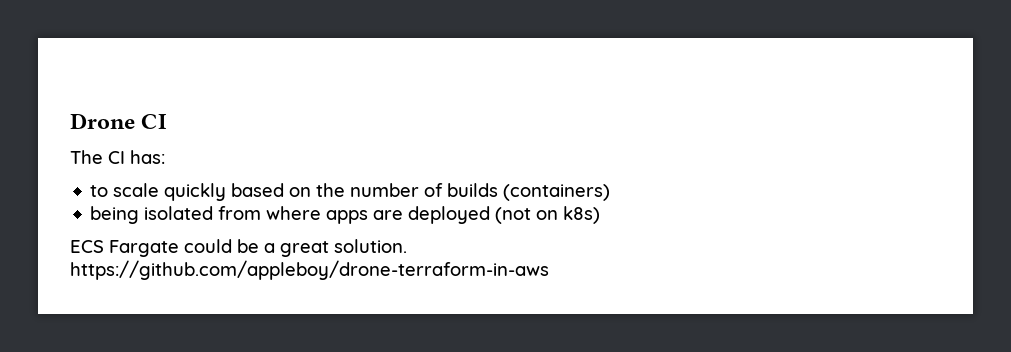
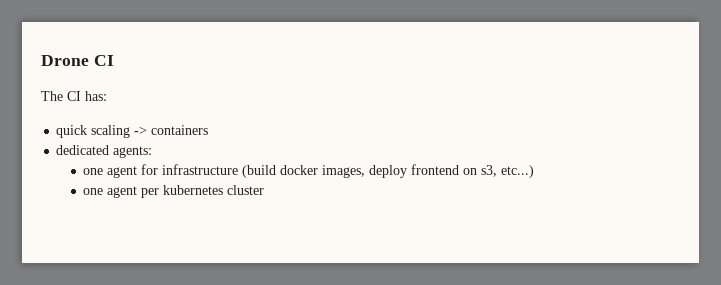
- to scale quickly based on the number of builds (containers)
- being isolated from where apps are deployed (not on k8s)
- ECS Fargate could be a great solution. https://github.com/appleboy/drone-terraform-in-aws
+ quick scaling -> containers
+ dedicated agents:
+ one agent for infrastructure (build docker images, deploy frontend on s3, etc...)
+ one agent per kubernetes cluster

